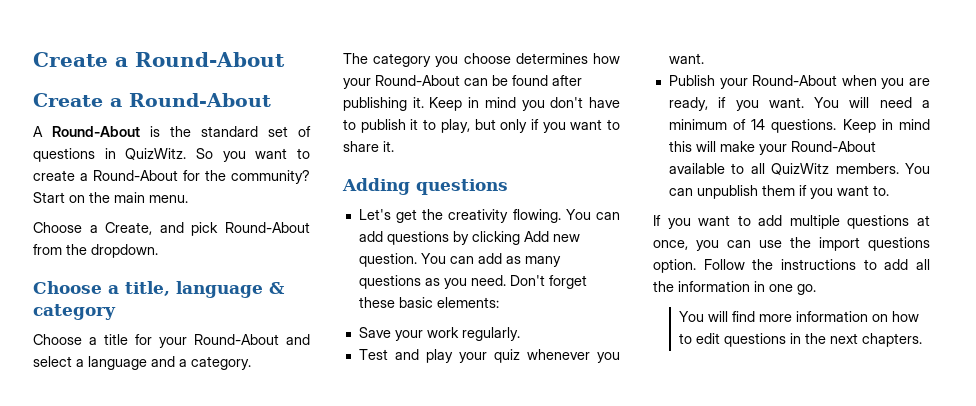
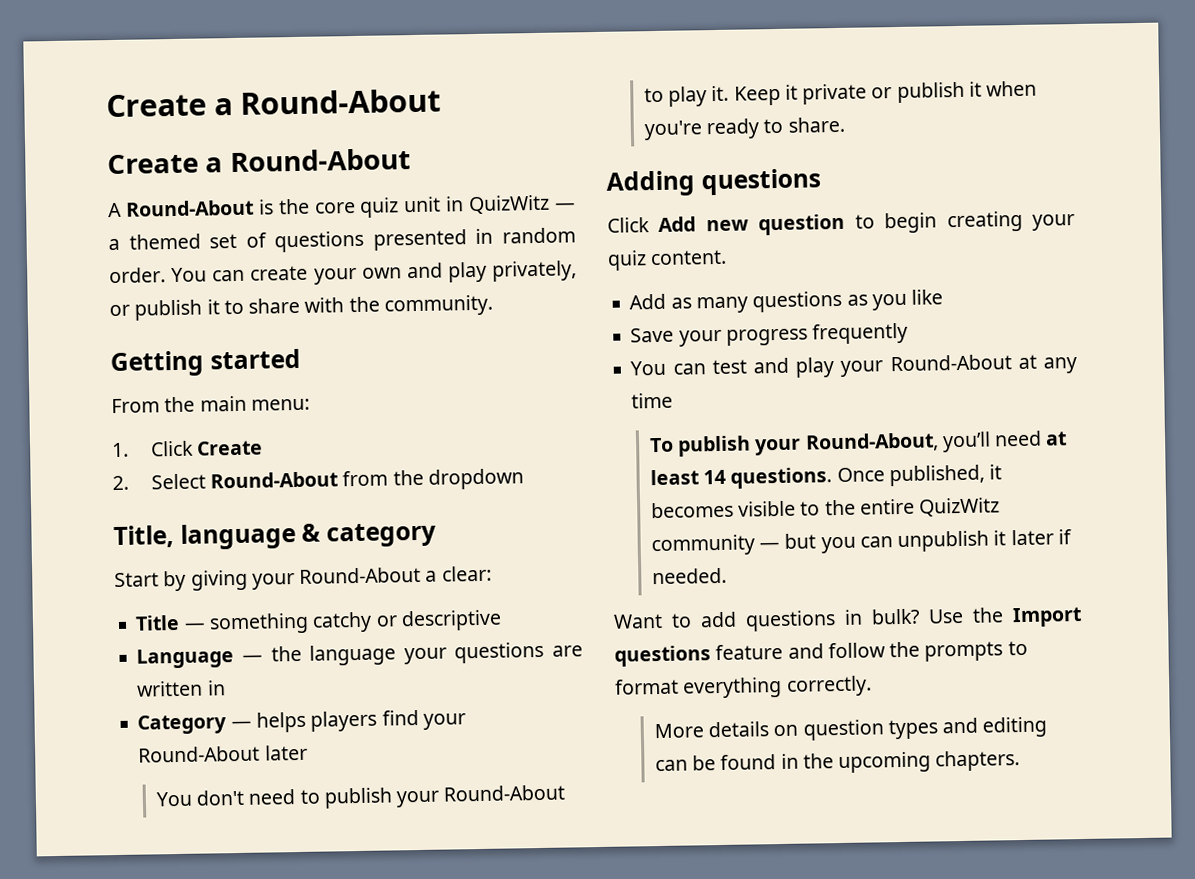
- A Round-About is the standard set of questions in QuizWitz. So you want to create a Round-About for the community? Start on the main menu.
- Choose a Create, and pick Round-About from the dropdown.
- Choose a title, language & category
- Choose a title for your Round-About and select a language and a category.
- The category you choose determines how your Round-About can be found after publishing it. Keep in mind you don't have to publish it to play, but only if you want to share it.
+ A Round-About is the core quiz unit in QuizWitz — a themed set of questions presented in random order. You can create your own and play privately, or publish it to share with the community.
+ Getting started
+ From the main menu:
+ 1. Click Create
+ 2. Select Round-About from the dropdown
+ Title, language & category
+ Start by giving your Round-About a clear:
+ Title — something catchy or descriptive
+ Language — the language your questions are written in
+ Category — helps players find your Round-About later
+ You don't need to publish your Round-About to play it. Keep it private or publish it when you're ready to share.
  Adding questions
- Let's get the creativity flowing. You can add questions by clicking Add new question. You can add as many questions as you need. Don't forget these basic elements:
- Save your work regularly.
- Test and play your quiz whenever you want.
- Publish your Round-About when you are ready, if you want. You will need a minimum of 14 questions. Keep in mind this will make your Round-About available to all QuizWitz members. You can unpublish them if you want to.
- If you want to add multiple questions at once, you can use the import questions option. Follow the instructions to add all the information in one go.
- You will find more information on how to edit questions in the next chapters.
+ Click Add new question to begin creating your quiz content.
+ Add as many questions as you like
+ Save your progress frequently
+ You can test and play your Round-About at any time
+ To publish your Round-About, you’ll need at least 14 questions. Once published, it becomes visible to the entire QuizWitz community — but you can unpublish it later if needed.
+ Want to add questions in bulk? Use the Import questions feature and follow the prompts to format everything correctly.
+ More details on question types and editing can be found in the upcoming chapters.

